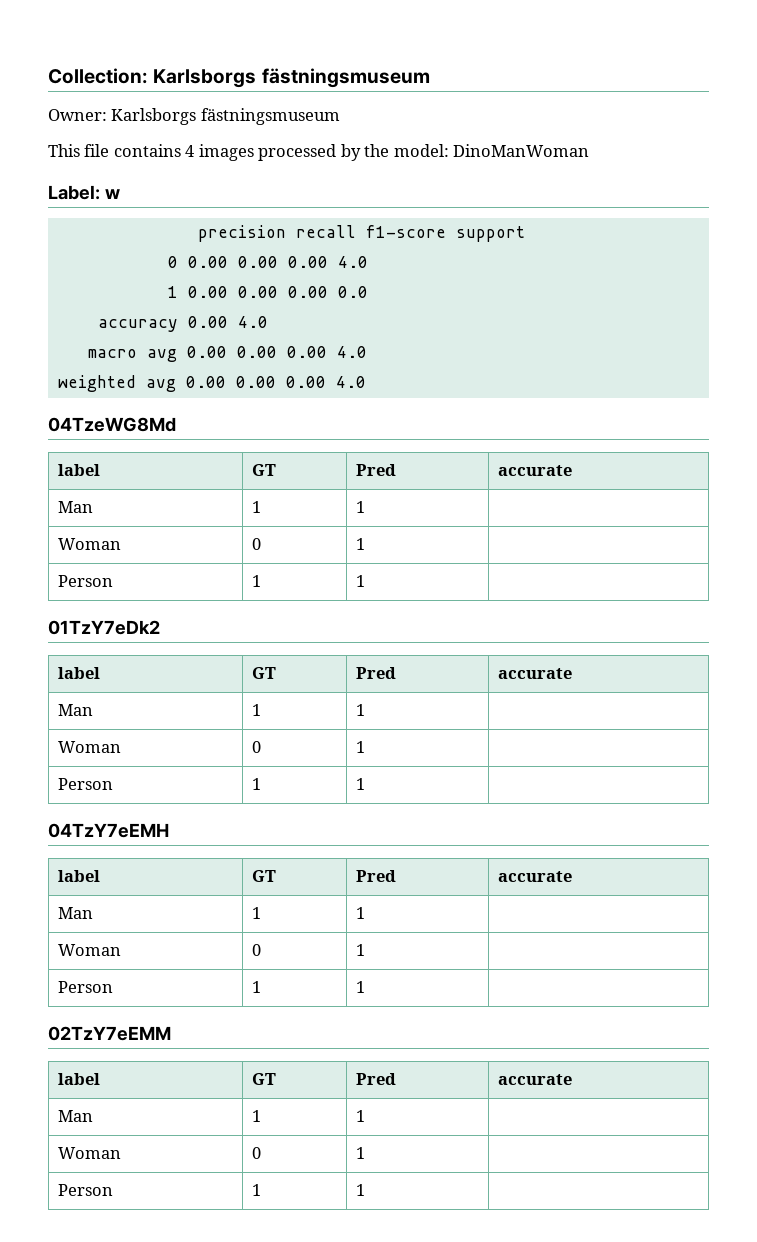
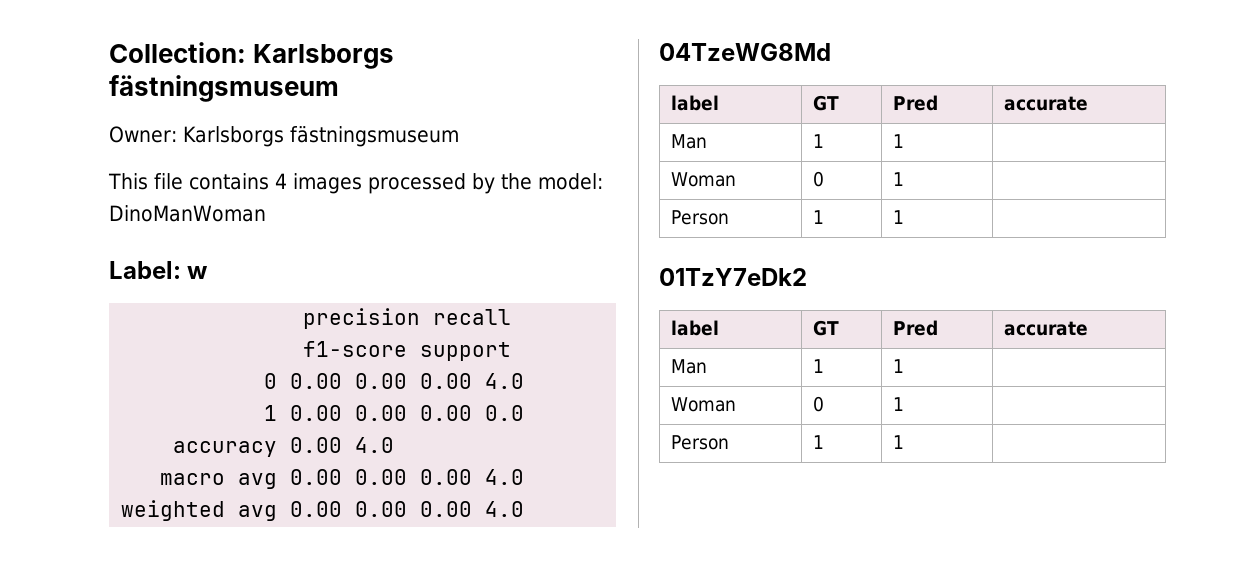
- 04TzY7eEMH
- label | GT | Pred | accurate
- Man | 1 | 1 |
- Woman | 0 | 1 |
- Person | 1 | 1 |
- 02TzY7eEMM
- label | GT | Pred | accurate
- Man | 1 | 1 |
- Woman | 0 | 1 |
- Person | 1 | 1 |

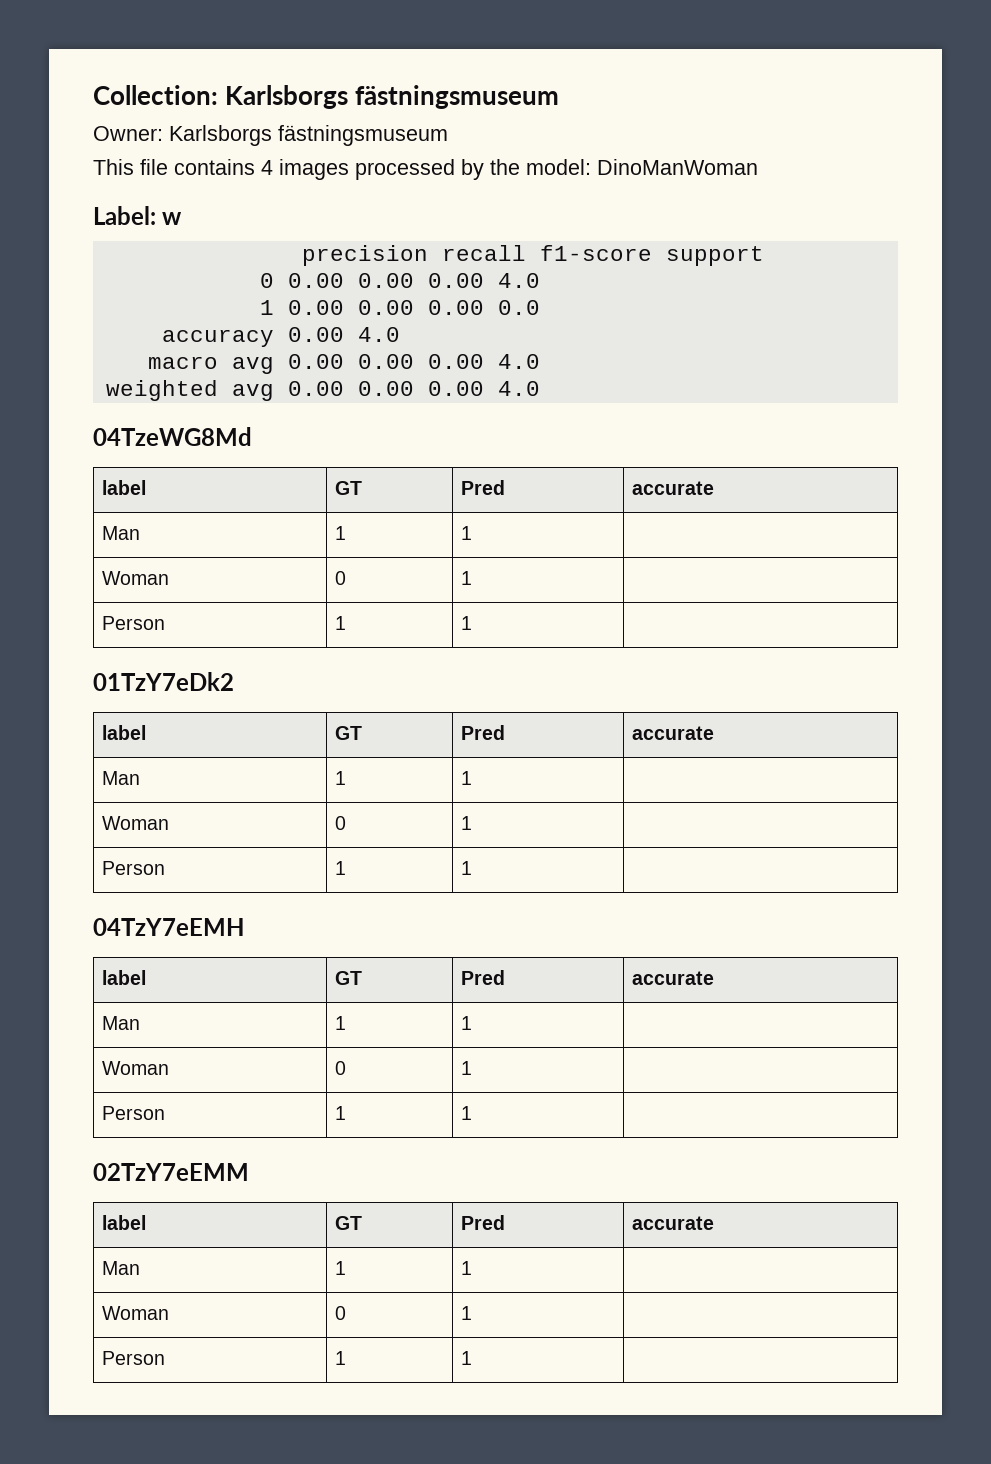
+ 04TzY7eEMH
+ label | GT | Pred | accurate
+ Man | 1 | 1 |
+ Woman | 0 | 1 |
+ Person | 1 | 1 |
+ 02TzY7eEMM
+ label | GT | Pred | accurate
+ Man | 1 | 1 |
+ Woman | 0 | 1 |
+ Person | 1 | 1 |

